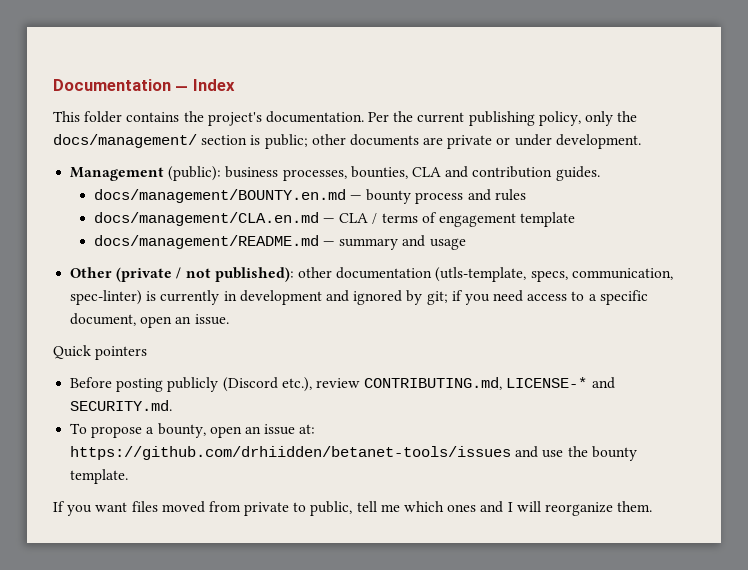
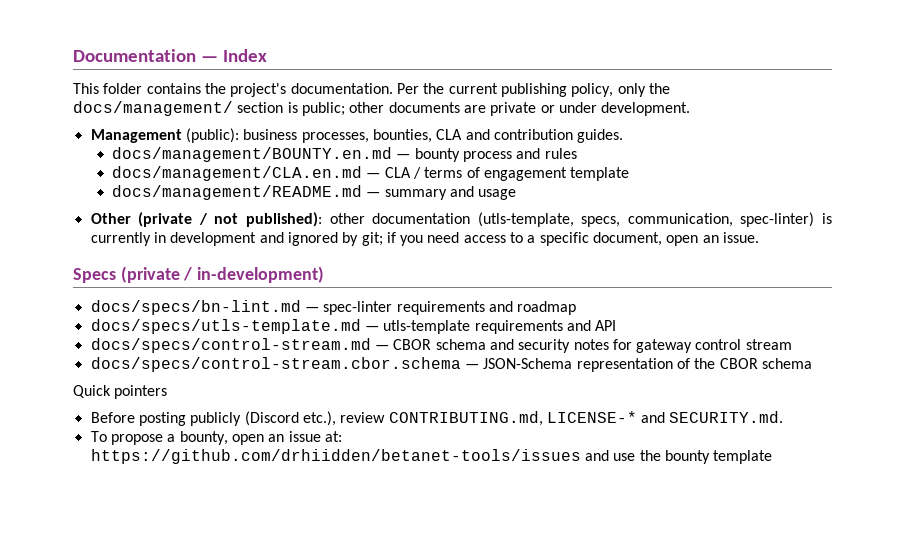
+ Specs (private / in-development)
+ docs/specs/bn-lint.md — spec-linter requirements and roadmap
+ docs/specs/utls-template.md — utls-template requirements and API
+ docs/specs/control-stream.md — CBOR schema and security notes for gateway control stream
+ docs/specs/control-stream.cbor.schema — JSON-Schema representation of the CBOR schema
- To propose a bounty, open an issue at: https://github.com/drhiidden/betanet-tools/issues and use the bounty template.
- If you want files moved from private to public, tell me which ones and I will reorganize them.
+ To propose a bounty, open an issue at: https://github.com/drhiidden/betanet-tools/issues and use the bounty template

